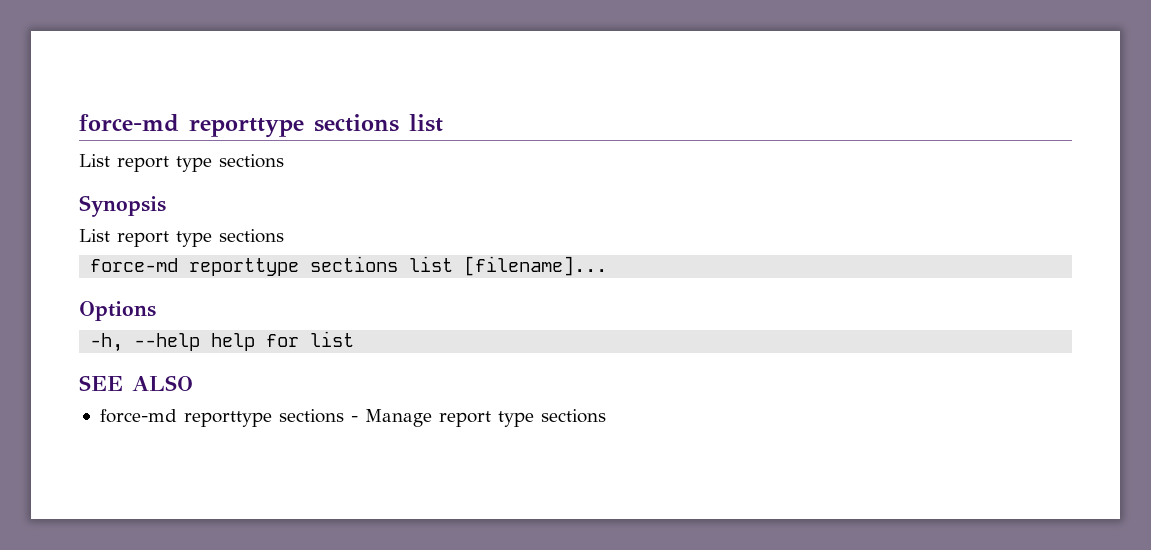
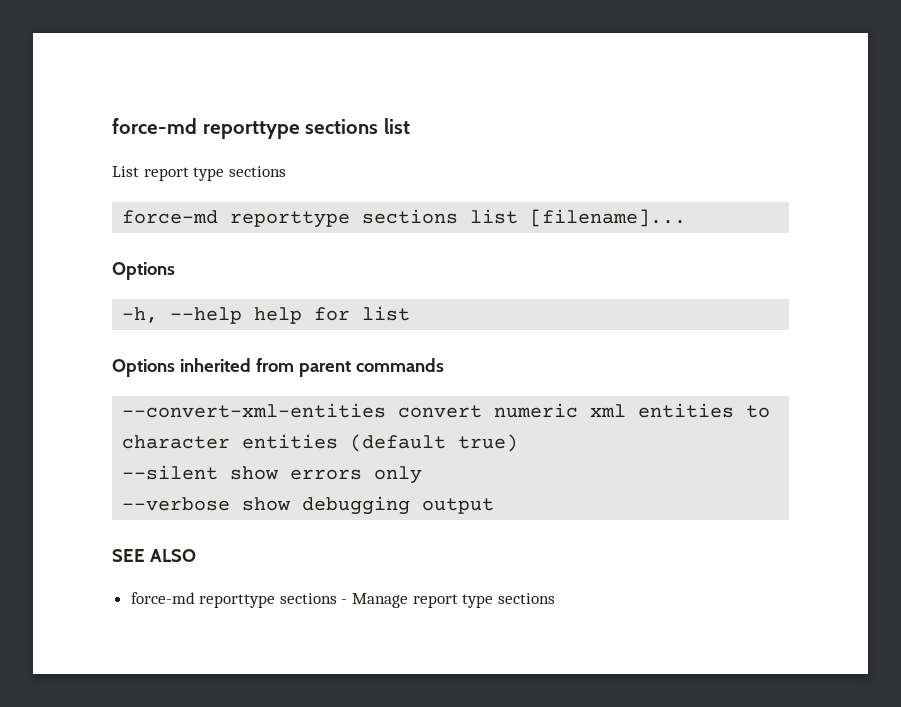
- Synopsis
- List report type sections
+ Options inherited from parent commands
+ --convert-xml-entities convert numeric xml entities to character entities (default true)
+ --silent show errors only
+ --verbose show debugging output

